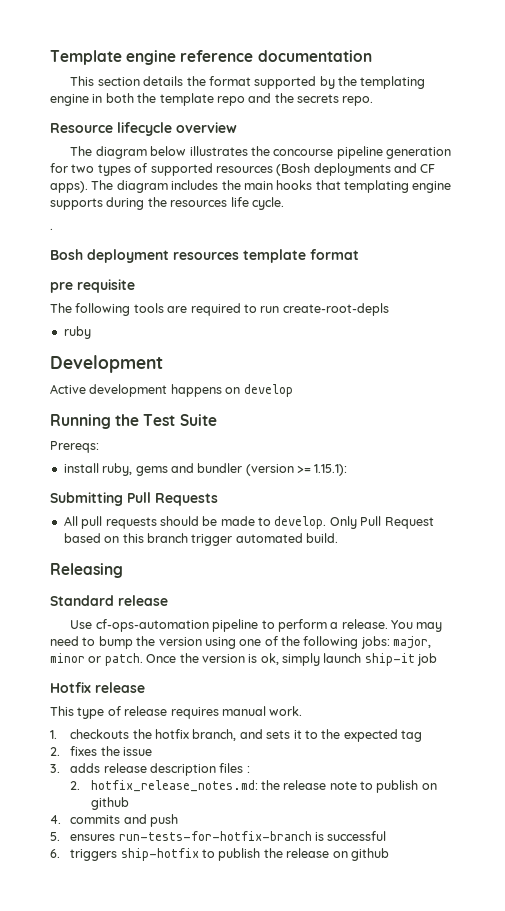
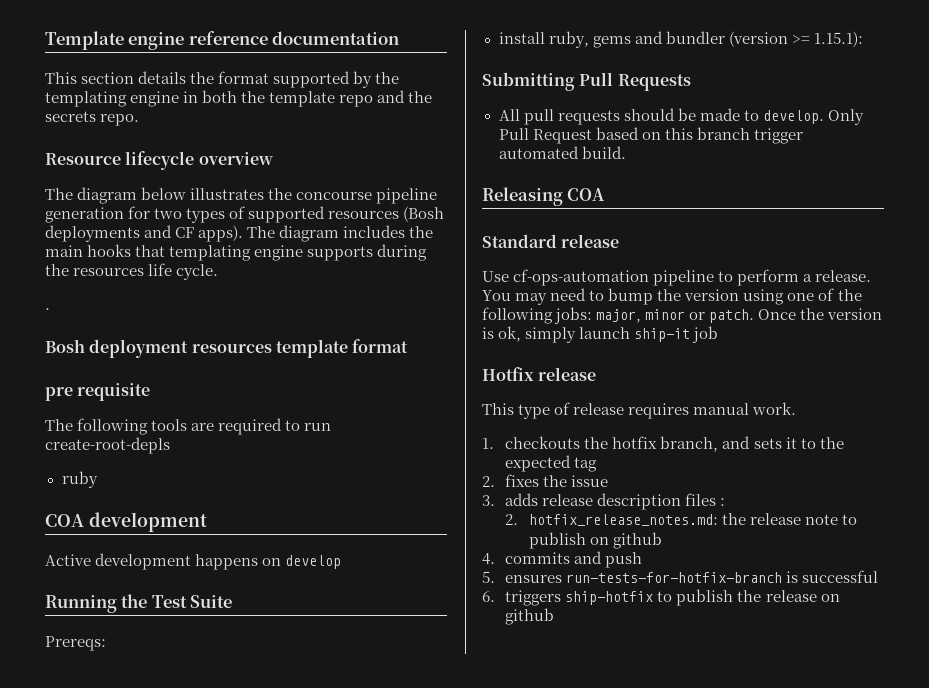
- Development
+ COA development
- Releasing
+ Releasing COA

